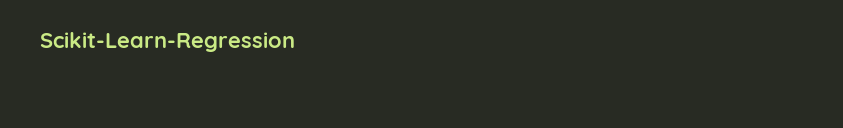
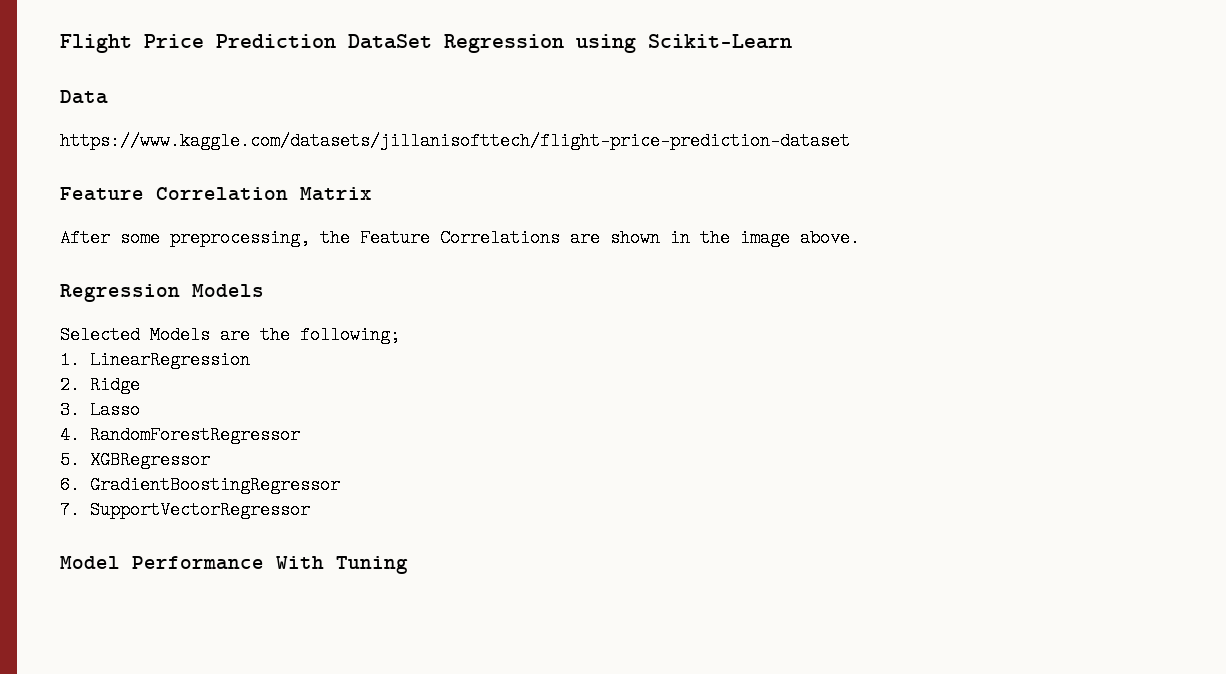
- Scikit-Learn-Regression
+ Flight Price Prediction DataSet Regression using Scikit-Learn
+ Data
+ https://www.kaggle.com/datasets/jillanisofttech/flight-price-prediction-dataset
+ Feature Correlation Matrix
+ After some preprocessing, the Feature Correlations are shown in the image above.
+ Regression Models
+ Selected Models are the following;
+ 1. LinearRegression
+ 2. Ridge
+ 3. Lasso
+ 4. RandomForestRegressor
+ 5. XGBRegressor
+ 6. GradientBoostingRegressor
+ 7. SupportVectorRegressor
+ Model Performance With Tuning

